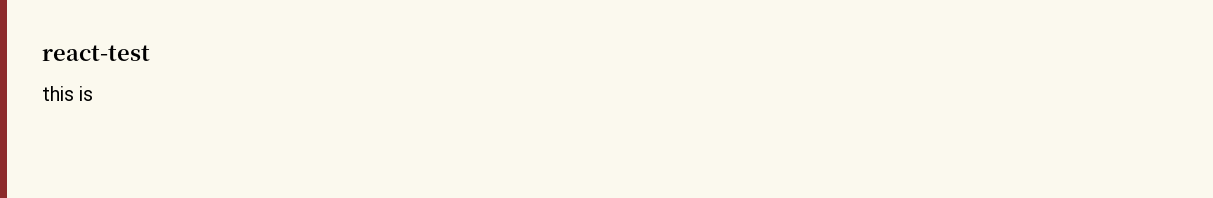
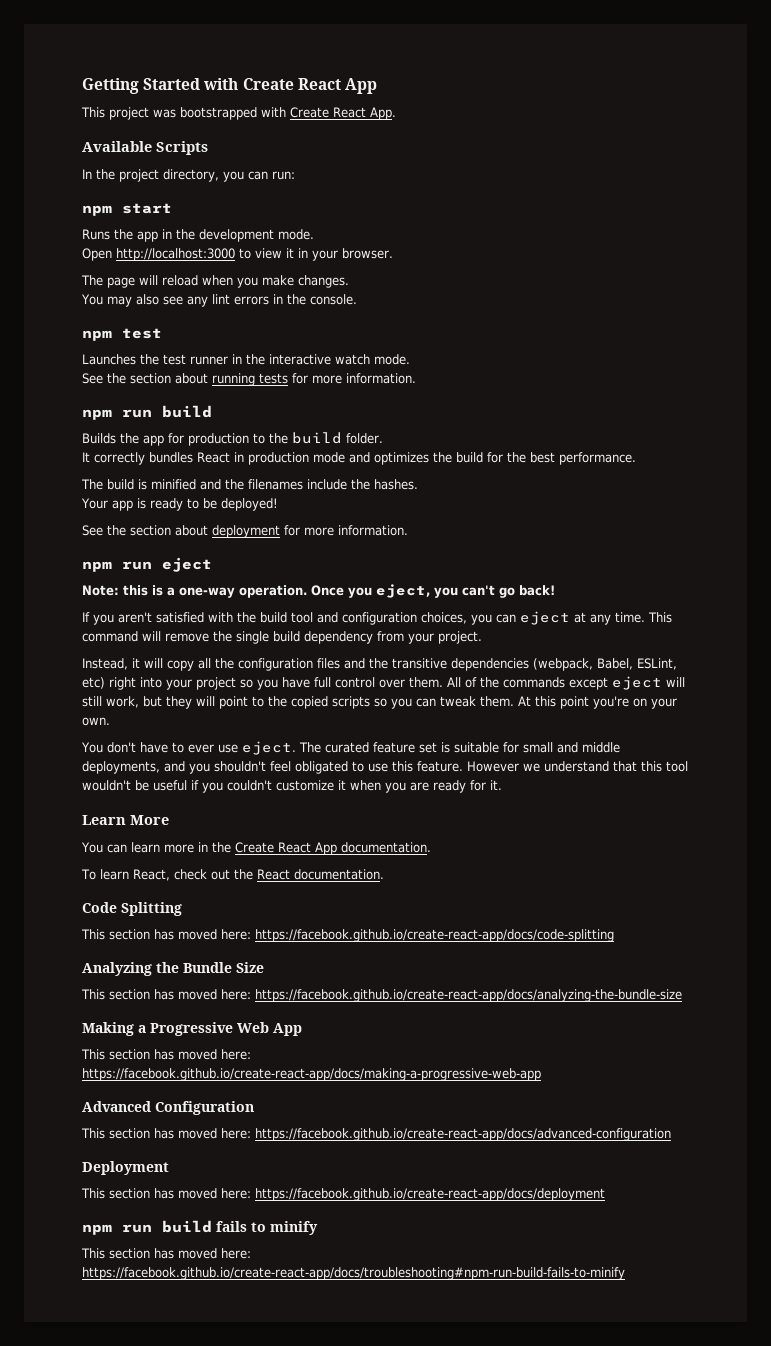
- react-test
- this is
+ Getting Started with Create React App
+ This project was bootstrapped with Create React App.
+ Available Scripts
+ In the project directory, you can run:
+ npm start
+ Runs the app in the development mode.
+ Open http://localhost:3000 to view it in your browser.
+ The page will reload when you make changes.
+ You may also see any lint errors in the console.
+ npm test
+ Launches the test runner in the interactive watch mode.
+ See the section about running tests for more information.
+ npm run build
+ Builds the app for production to the build folder.
+ It correctly bundles React in production mode and optimizes the build for the best performance.
+ The build is minified and the filenames include the hashes.
+ Your app is ready to be deployed!
+ See the section about deployment for more information.
+ npm run eject
+ Note: this is a one-way operation. Once you eject, you can't go back!
+ If you aren't satisfied with the build tool and configuration choices, you can eject at any time. This command will remove the single build dependency from your project.
+ Instead, it will copy all the configuration files and the transitive dependencies (webpack, Babel, ESLint, etc) right into your project so you have full control over them. All of the commands except eject will still work, but they will point to the copied scripts so you can tweak them. At this point you're on your own.
+ You don't have to ever use eject. The curated feature set is suitable for small and middle deployments, and you shouldn't feel obligated to use this feature. However we understand that this tool wouldn't be useful if you couldn't customize it when you are ready for it.
+ Learn More
+ You can learn more in the Create React App documentation.
+ To learn React, check out the React documentation.
+ Code Splitting
+ This section has moved here: https://facebook.github.io/create-react-app/docs/code-splitting
+ Analyzing the Bundle Size
+ This section has moved here: https://facebook.github.io/create-react-app/docs/analyzing-the-bundle-size
+ Making a Progressive Web App
+ This section has moved here: https://facebook.github.io/create-react-app/docs/making-a-progressive-web-app
+ Advanced Configuration
+ This section has moved here: https://facebook.github.io/create-react-app/docs/advanced-configuration
+ Deployment
+ This section has moved here: https://facebook.github.io/create-react-app/docs/deployment
+ npm run build fails to minify
+ This section has moved here: https://facebook.github.io/create-react-app/docs/troubleshooting#npm-run-build-fails-to-minify

